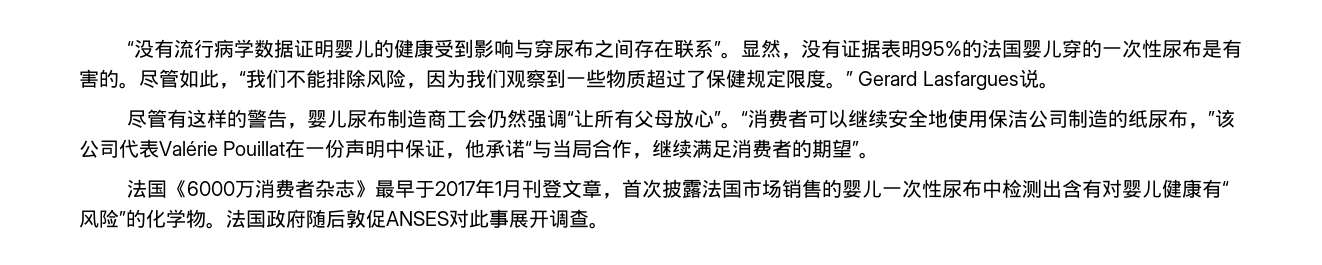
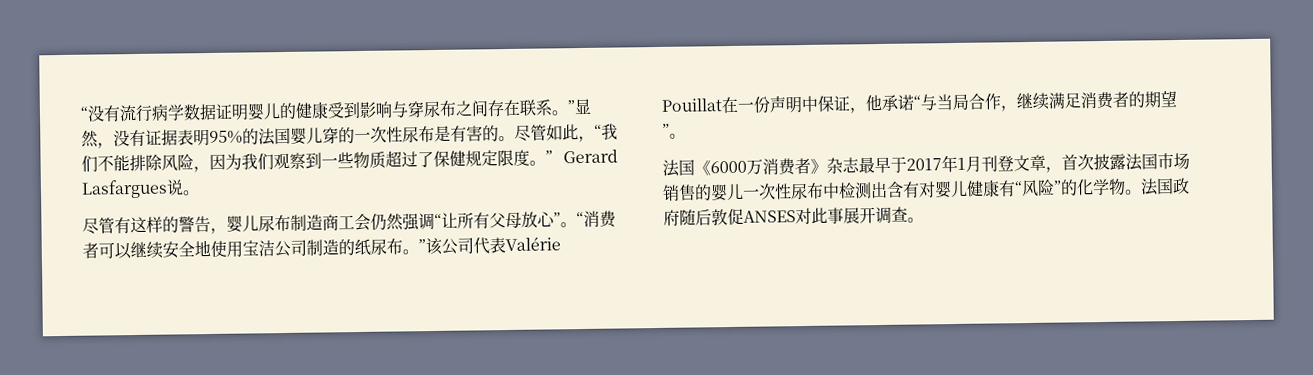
- “没有流行病学数据证明婴儿的健康受到影响与穿尿布之间存在联系”。显然，没有证据表明95%的法国婴儿穿的一次性尿布是有害的。
+ “没有流行病学数据证明婴儿的健康受到影响与穿尿布之间存在联系。”显然，没有证据表明95%的法国婴儿穿的一次性尿布是有害的。
- “消费者可以继续安全地使用保洁公司制造的纸尿布，”该公司代表Valérie Pouillat在一份声明中保证，他承诺“与当局合作，继续满足消费者的期望”。
+ “消费者可以继续安全地使用宝洁公司制造的纸尿布。”该公司代表Valérie Pouillat在一份声明中保证，他承诺“与当局合作，继续满足消费者的期望”。
- 法国《6000万消费者杂志》最早于2017年1月刊登文章，首次披露法国市场销售的婴儿一次性尿布中检测出含有对婴儿健康有“风险”的化学物。
+ 法国《6000万消费者》杂志最早于2017年1月刊登文章，首次披露法国市场销售的婴儿一次性尿布中检测出含有对婴儿健康有“风险”的化学物。

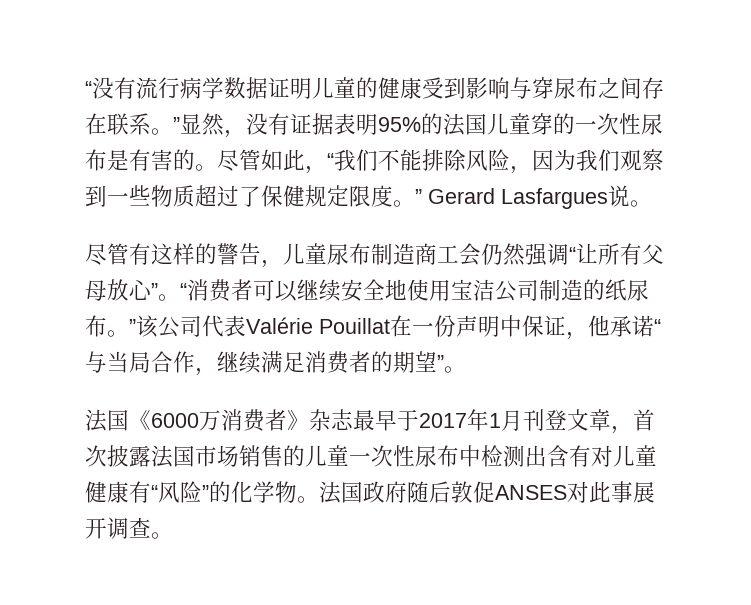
- “没有流行病学数据证明婴儿的健康受到影响与穿尿布之间存在联系。”显然，没有证据表明95%的法国婴儿穿的一次性尿布是有害的。
+ “没有流行病学数据证明儿童的健康受到影响与穿尿布之间存在联系。”显然，没有证据表明95%的法国儿童穿的一次性尿布是有害的。
- 尽管有这样的警告，婴儿尿布制造商工会仍然强调“让所有父母放心”。
+ 尽管有这样的警告，儿童尿布制造商工会仍然强调“让所有父母放心”。
- 法国《6000万消费者》杂志最早于2017年1月刊登文章，首次披露法国市场销售的婴儿一次性尿布中检测出含有对婴儿健康有“风险”的化学物。
+ 法国《6000万消费者》杂志最早于2017年1月刊登文章，首次披露法国市场销售的儿童一次性尿布中检测出含有对儿童健康有“风险”的化学物。

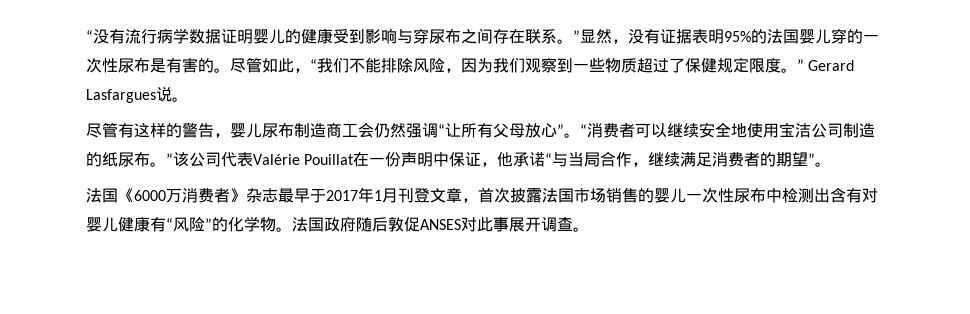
- “没有流行病学数据证明儿童的健康受到影响与穿尿布之间存在联系。”显然，没有证据表明95%的法国儿童穿的一次性尿布是有害的。
+ “没有流行病学数据证明婴儿的健康受到影响与穿尿布之间存在联系。”显然，没有证据表明95%的法国婴儿穿的一次性尿布是有害的。
- 尽管有这样的警告，儿童尿布制造商工会仍然强调“让所有父母放心”。
+ 尽管有这样的警告，婴儿尿布制造商工会仍然强调“让所有父母放心”。
- 法国《6000万消费者》杂志最早于2017年1月刊登文章，首次披露法国市场销售的儿童一次性尿布中检测出含有对儿童健康有“风险”的化学物。
+ 法国《6000万消费者》杂志最早于2017年1月刊登文章，首次披露法国市场销售的婴儿一次性尿布中检测出含有对婴儿健康有“风险”的化学物。

